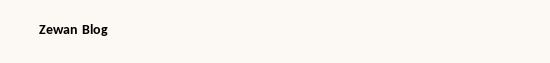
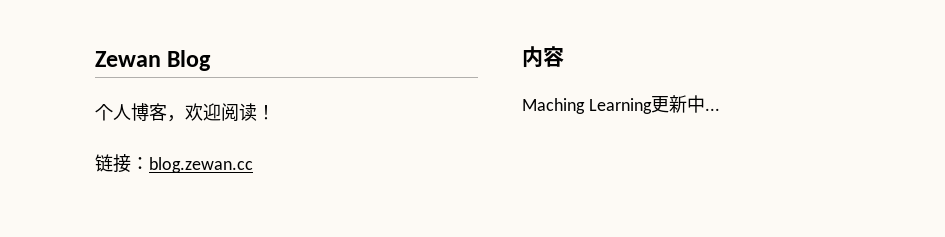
+ 个人博客，欢迎阅读！
+ 链接：blog.zewan.cc
+ 内容
+ Maching Learning更新中...

